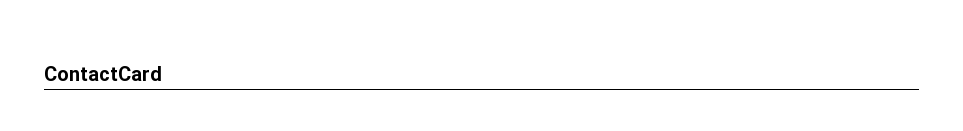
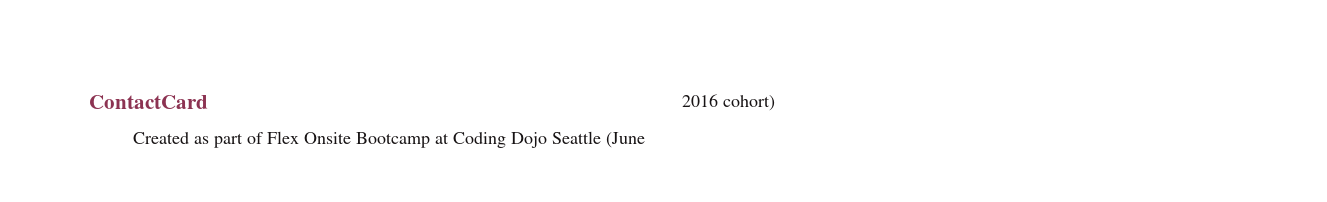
+ Created as part of Flex Onsite Bootcamp at Coding Dojo Seattle (June 2016 cohort)

